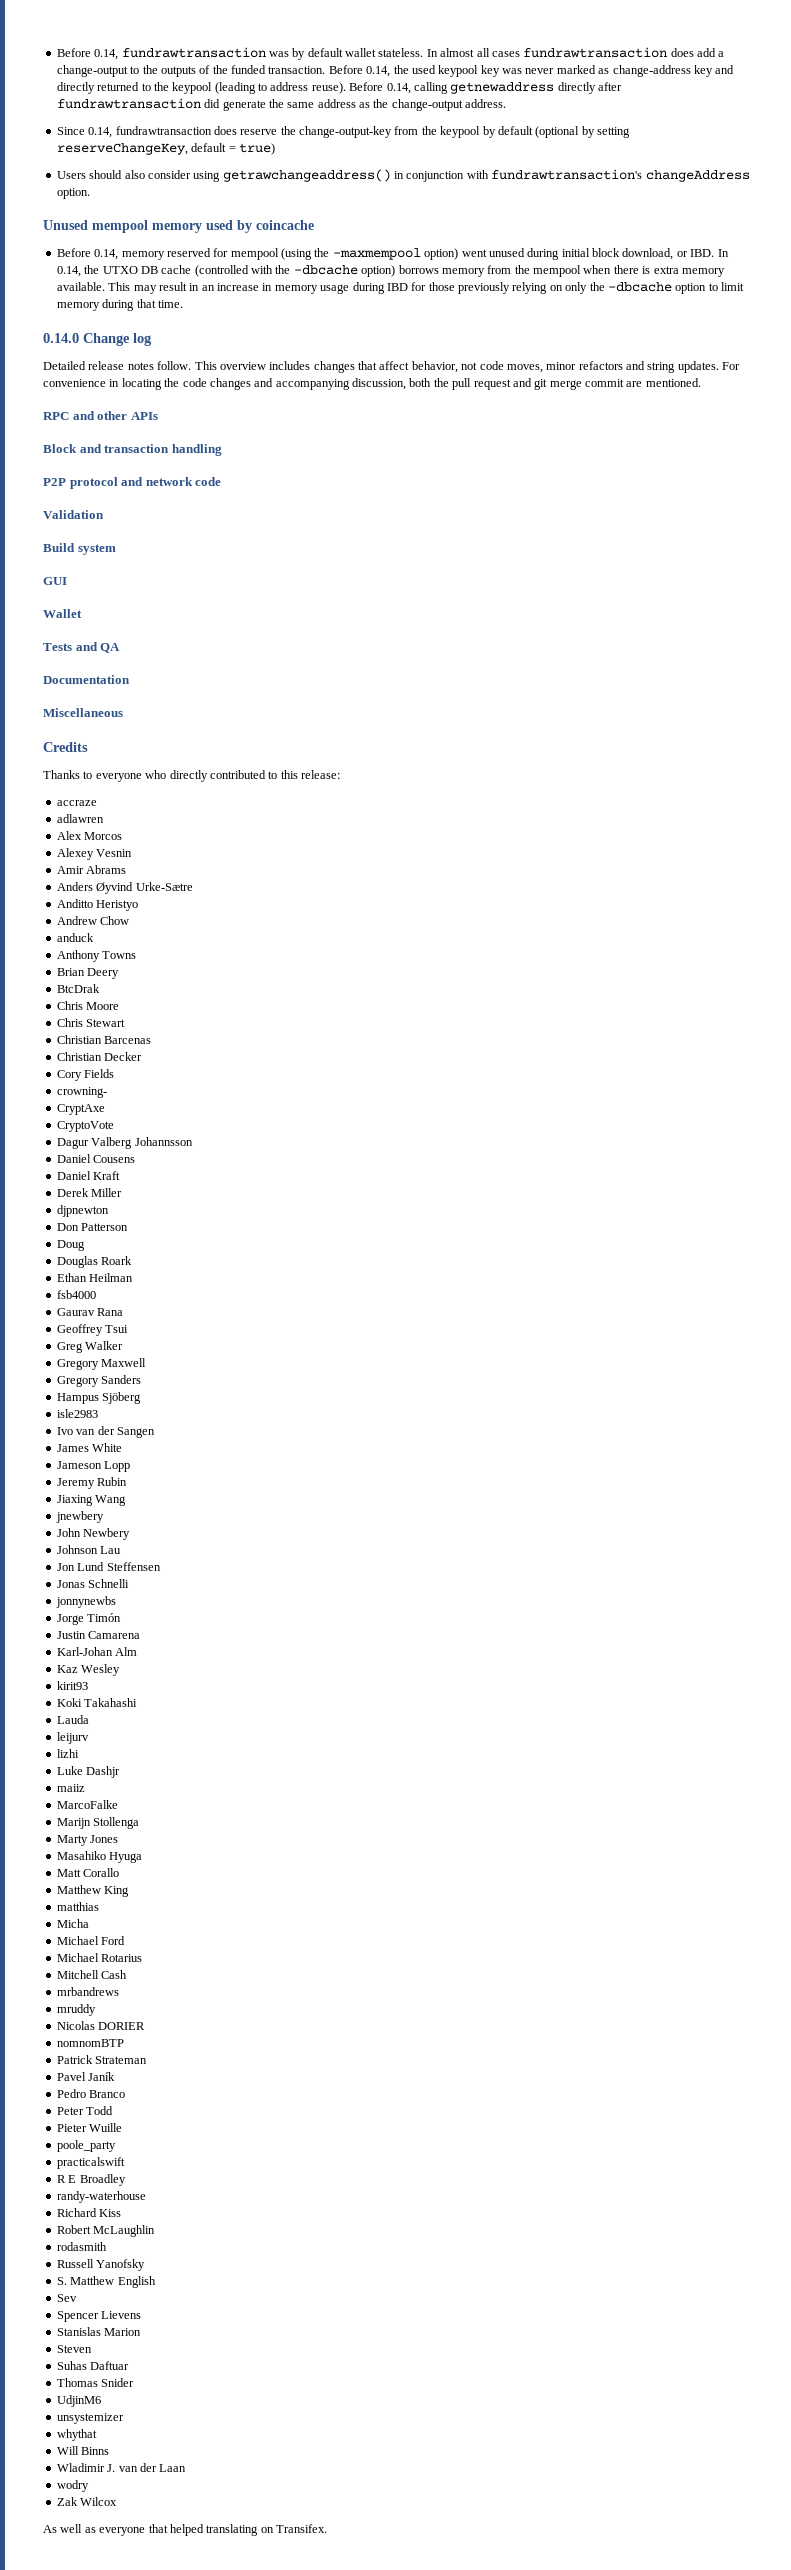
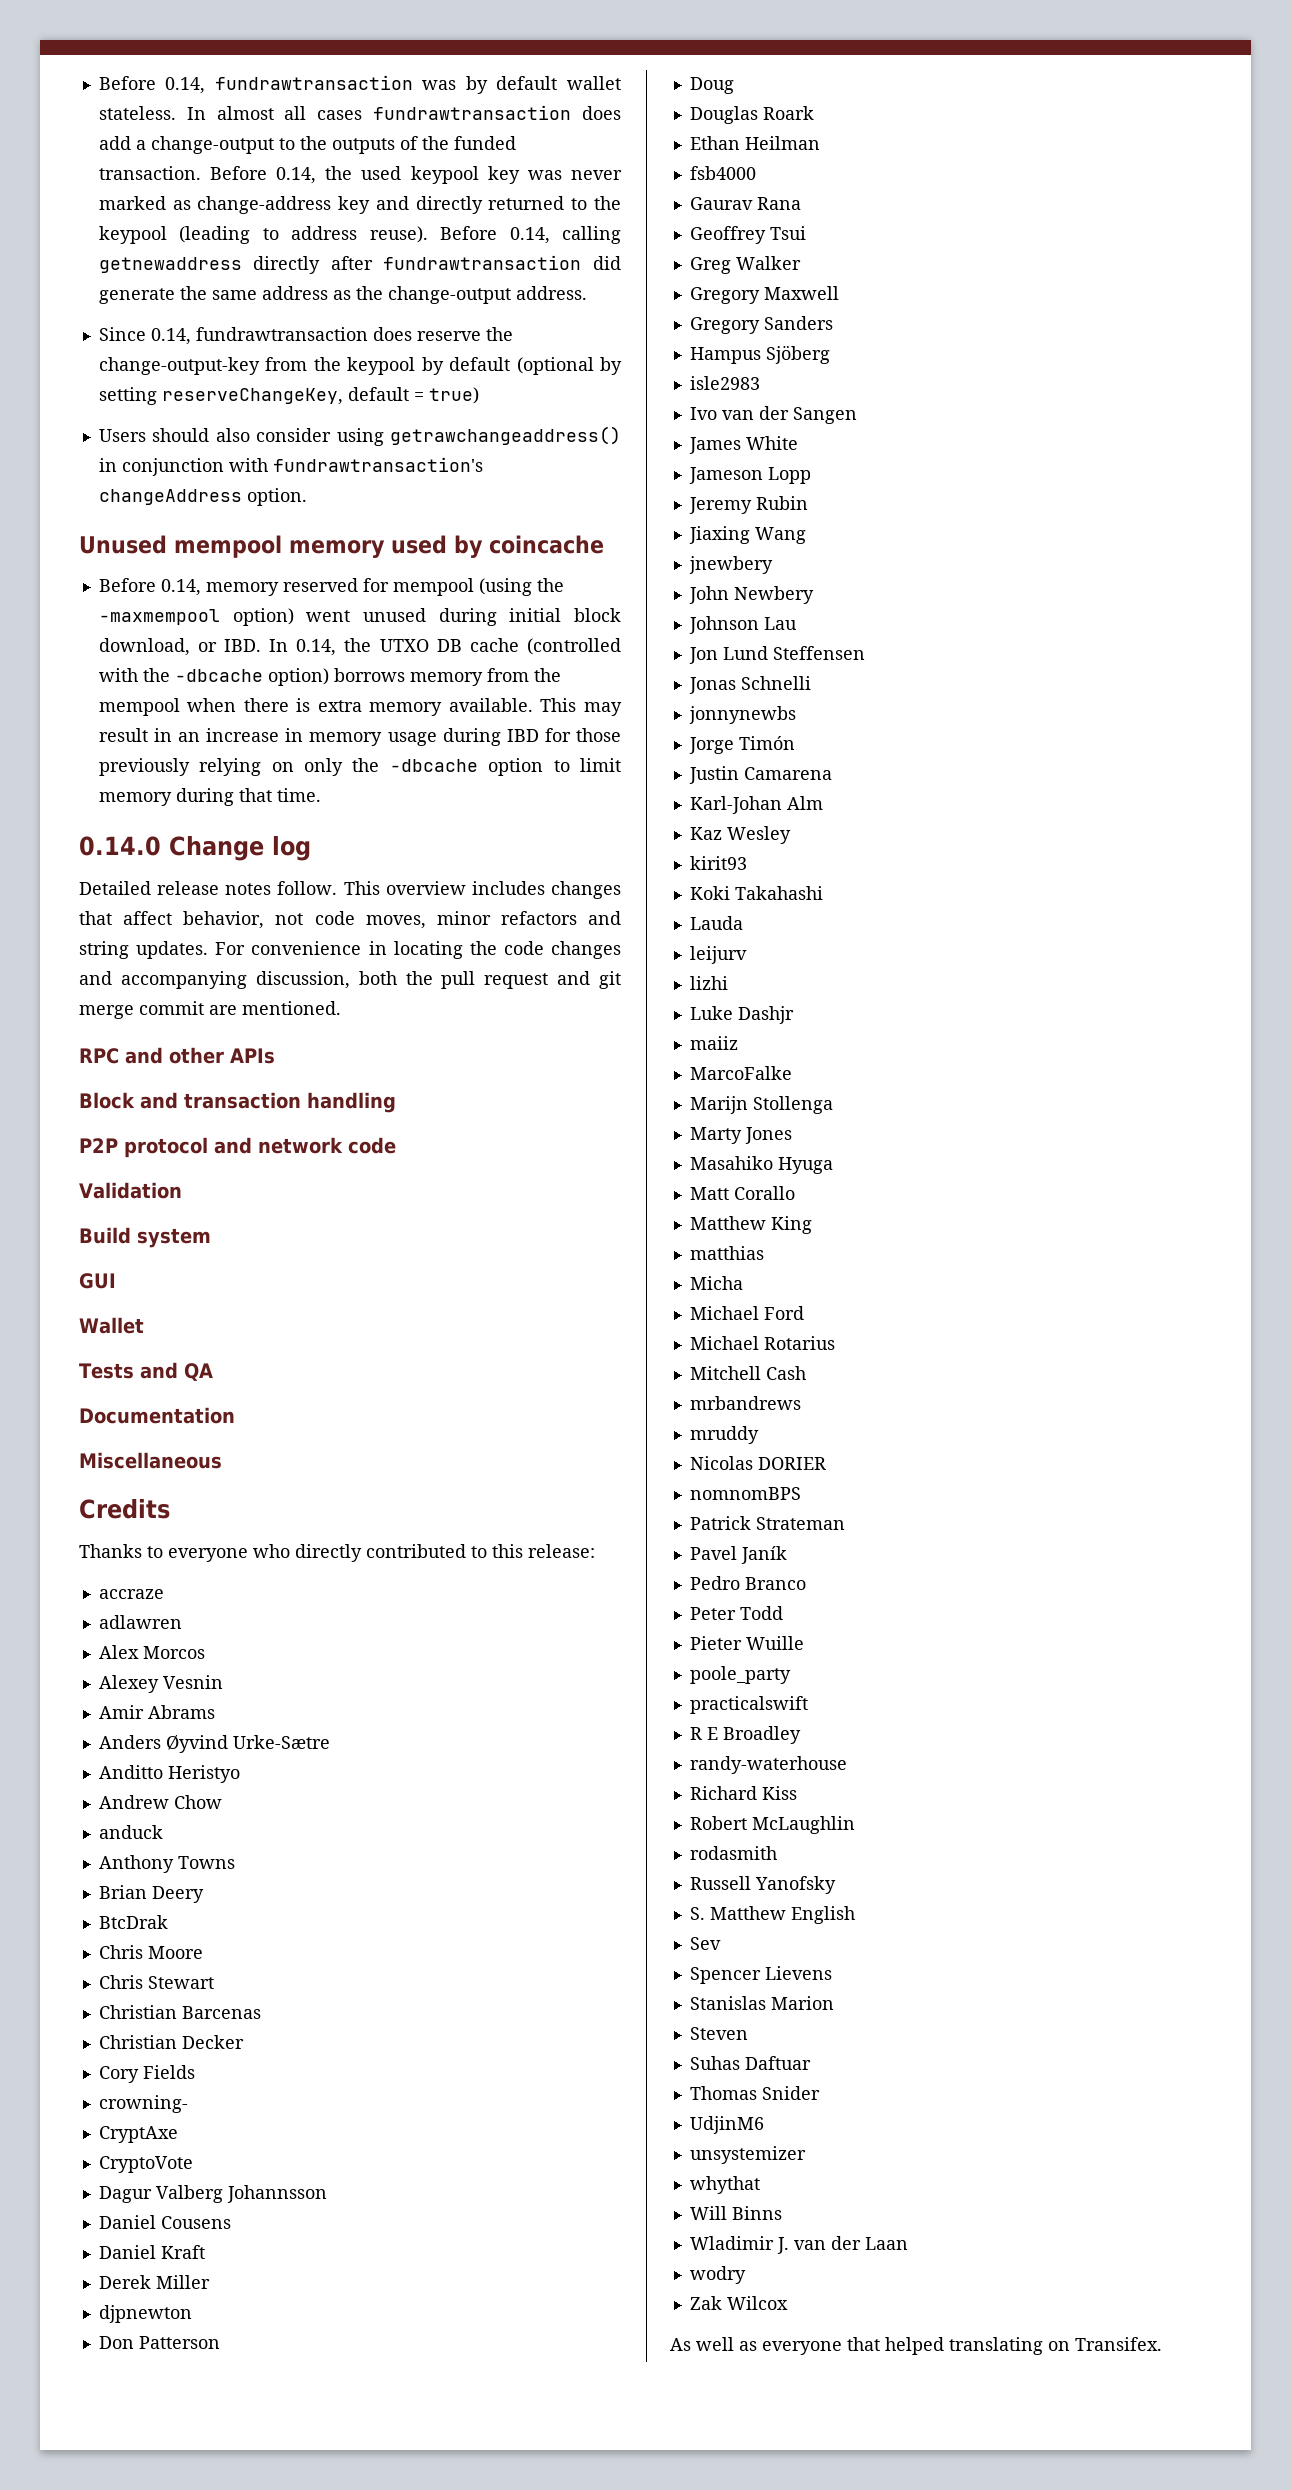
- nomnomBTP
+ nomnomBPS

